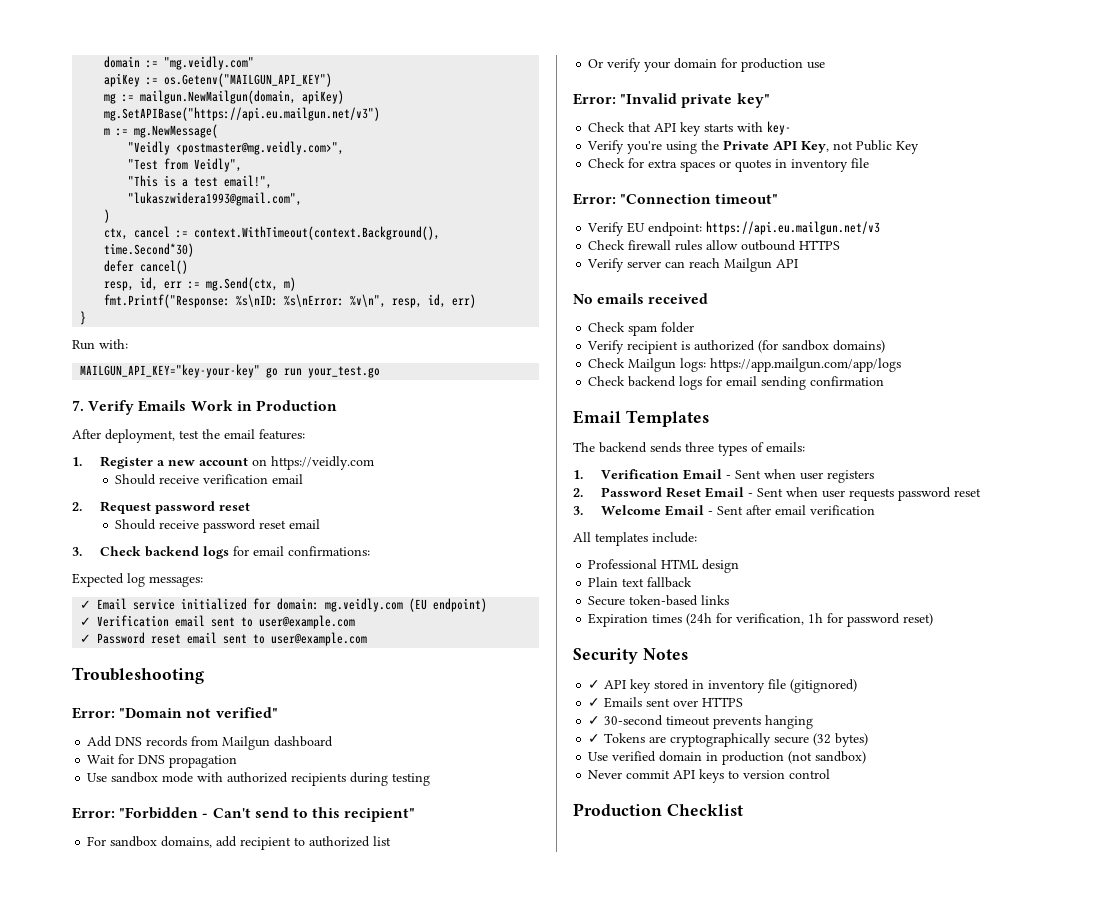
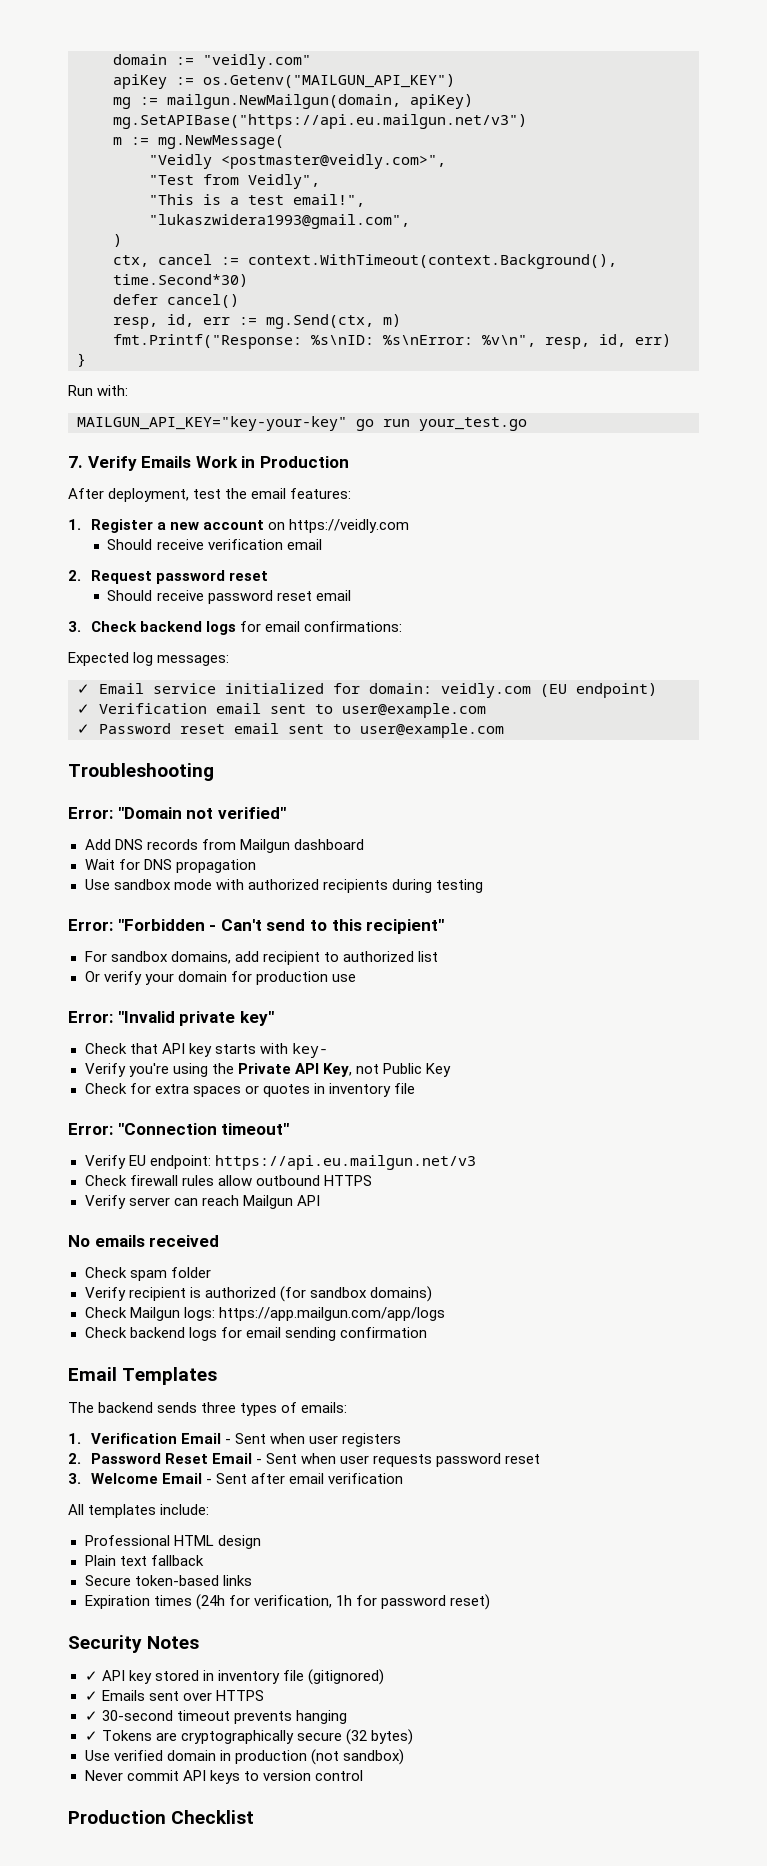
- domain := "mg.veidly.com"
+ domain := "veidly.com"
- "Veidly <postmaster@mg.veidly.com>",
+ "Veidly <postmaster@veidly.com>",
- ✓ Email service initialized for domain: mg.veidly.com (EU endpoint)
+ ✓ Email service initialized for domain: veidly.com (EU endpoint)

